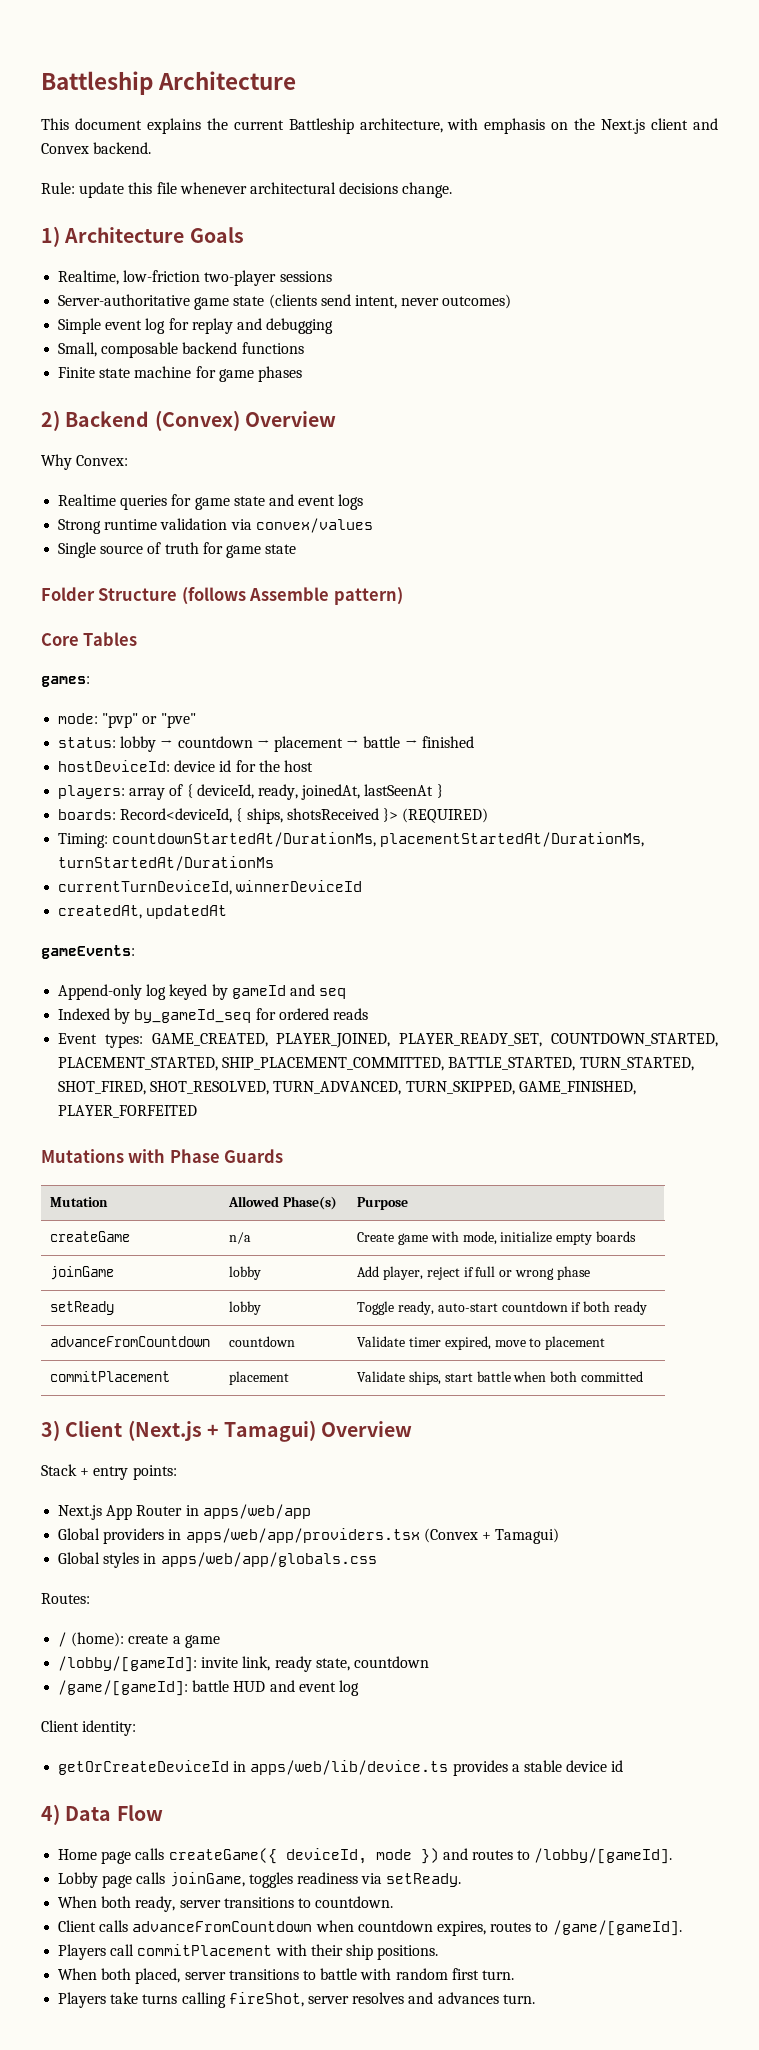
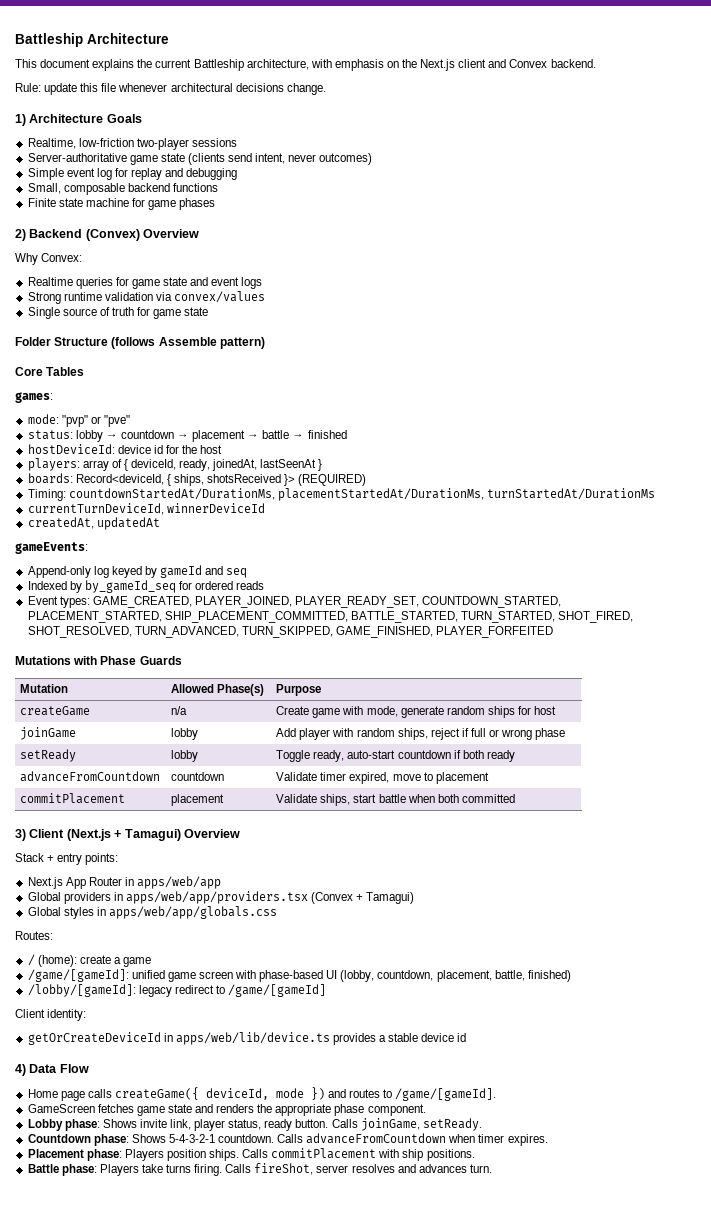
- createGame | n/a | Create game with mode, initialize empty boards
+ createGame | n/a | Create game with mode, generate random ships for host
- joinGame | lobby | Add player, reject if full or wrong phase
+ joinGame | lobby | Add player with random ships, reject if full or wrong phase
- /lobby/[gameId]: invite link, ready state, countdown
- /game/[gameId]: battle HUD and event log
+ /game/[gameId]: unified game screen with phase-based UI (lobby, countdown, placement, battle, finished)
+ /lobby/[gameId]: legacy redirect to /game/[gameId]
- Home page calls createGame({ deviceId, mode }) and routes to /lobby/[gameId].
- Lobby page calls joinGame, toggles readiness via setReady.
- When both ready, server transitions to countdown.
- Client calls advanceFromCountdown when countdown expires, routes to /game/[gameId].
- Players call commitPlacement with their ship positions.
+ Home page calls createGame({ deviceId, mode }) and routes to /game/[gameId].
+ GameScreen fetches game state and renders the appropriate phase component.
+ Lobby phase: Shows invite link, player status, ready button. Calls joinGame, setReady.
+ Countdown phase: Shows 5-4-3-2-1 countdown. Calls advanceFromCountdown when timer expires.
+ Placement phase: Players position ships. Calls commitPlacement with ship positions.
- When both placed, server transitions to battle with random first turn.
- Players take turns calling fireShot, server resolves and advances turn.
+ Battle phase: Players take turns firing. Calls fireShot, server resolves and advances turn.

